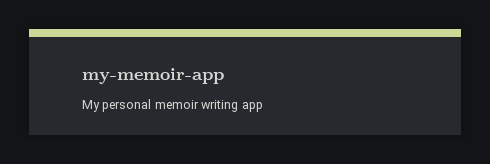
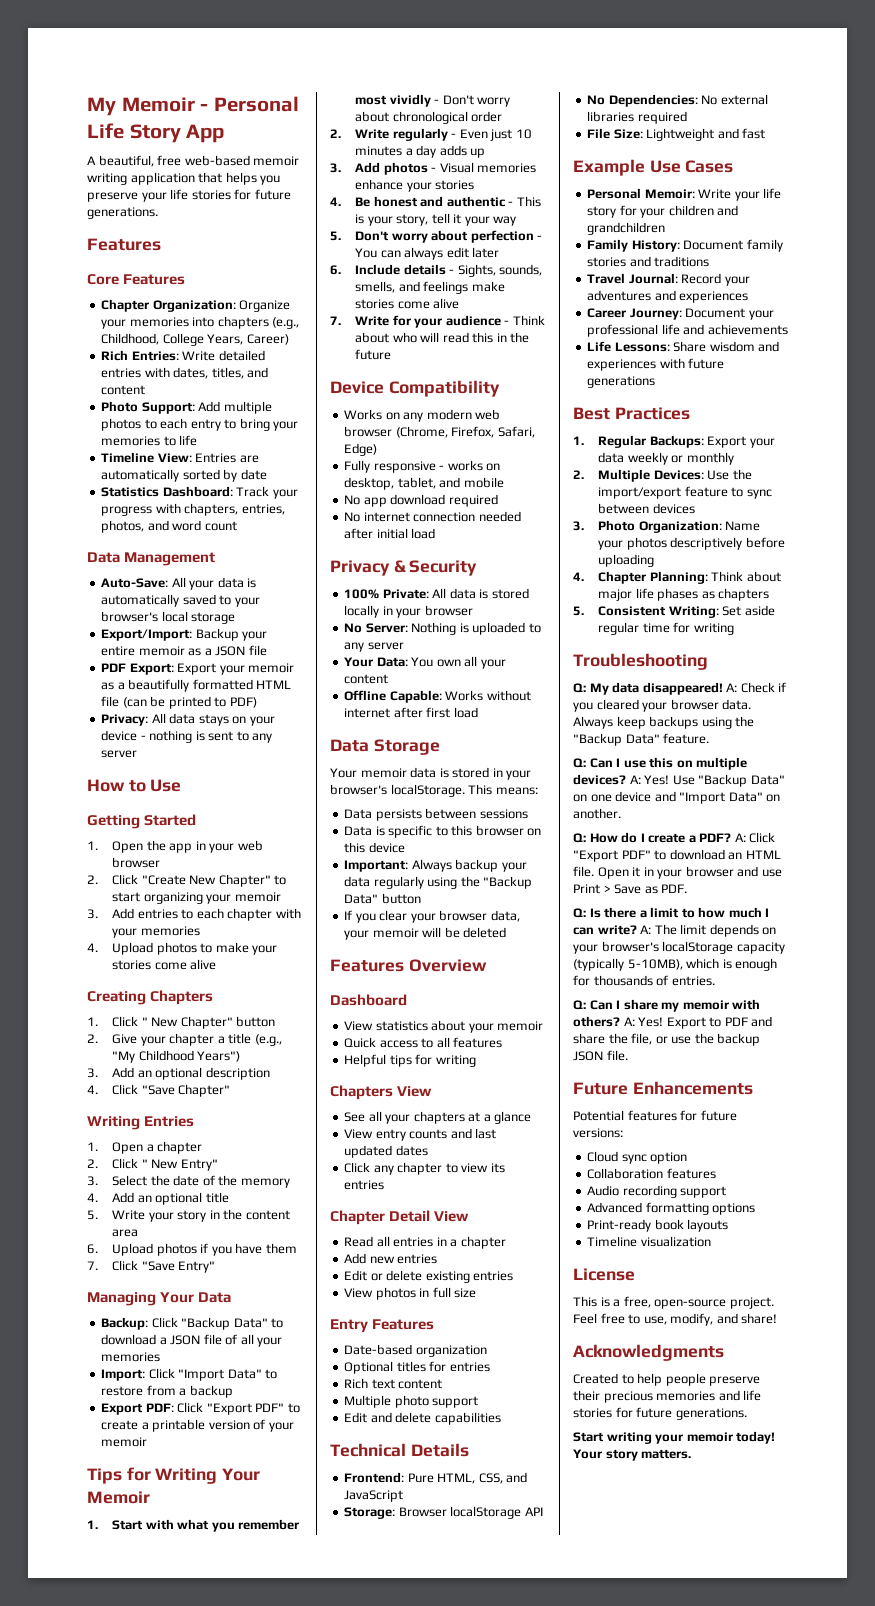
- my-memoir-app
- My personal memoir writing app
+ My Memoir - Personal Life Story App
+ A beautiful, free web-based memoir writing application that helps you preserve your life stories for future generations.
+ Features
+ Core Features
+ Chapter Organization: Organize your memories into chapters (e.g., Childhood, College Years, Career)
+ Rich Entries: Write detailed entries with dates, titles, and content
+ Photo Support: Add multiple photos to each entry to bring your memories to life
+ Timeline View: Entries are automatically sorted by date
+ Statistics Dashboard: Track your progress with chapters, entries, photos, and word count
+ Data Management
+ Auto-Save: All your data is automatically saved to your browser's local storage
+ Export/Import: Backup your entire memoir as a JSON file
+ PDF Export: Export your memoir as a beautifully formatted HTML file (can be printed to PDF)
+ Privacy: All data stays on your device - nothing is sent to any server
+ How to Use
+ Getting Started
+ 1. Open the app in your web browser
+ 2. Click "Create New Chapter" to start organizing your memoir
+ 3. Add entries to each chapter with your memories
+ 4. Upload photos to make your stories come alive
+ Creating Chapters
+ 1. Click " New Chapter" button
+ 2. Give your chapter a title (e.g., "My Childhood Years")
+ 3. Add an optional description
+ 4. Click "Save Chapter"
+ Writing Entries
+ 1. Open a chapter
+ 2. Click " New Entry"
+ 3. Select the date of the memory
+ 4. Add an optional title
+ 5. Write your story in the content area
+ 6. Upload photos if you have them
+ 7. Click "Save Entry"
+ Managing Your Data
+ Backup: Click "Backup Data" to download a JSON file of all your memories
+ Import: Click "Import Data" to restore from a backup
+ Export PDF: Click "Export PDF" to create a printable version of your memoir
+ Tips for Writing Your Memoir
+ 1. Start with what you remember most vividly - Don't worry about chronological order
+ 2. Write regularly - Even just 10 minutes a day adds up
+ 3. Add photos - Visual memories enhance your stories
+ 4. Be honest and authentic - This is your story, tell it your way
+ 5. Don't worry about perfection - You can always edit later
+ 6. Include details - Sights, sounds, smells, and feelings make stories come alive
+ 7. Write for your audience - Think about who will read this in the future
+ Device Compatibility
+ Works on any modern web browser (Chrome, Firefox, Safari, Edge)
+ Fully responsive - works on desktop, tablet, and mobile
+ No app download required
+ No internet connection needed after initial load
+ Privacy & Security
+ 100% Private: All data is stored locally in your browser
+ No Server: Nothing is uploaded to any server
+ Your Data: You own all your content
+ Offline Capable: Works without internet after first load
+ Data Storage
+ Your memoir data is stored in your browser's localStorage. This means:
+ Data persists between sessions
+ Data is specific to this browser on this device
+ Important: Always backup your data regularly using the "Backup Data" button
+ If you clear your browser data, your memoir will be deleted
+ Features Overview
+ Dashboard
+ View statistics about your memoir
+ Quick access to all features
+ Helpful tips for writing
+ Chapters View
+ See all your chapters at a glance
+ View entry counts and last updated dates
+ Click any chapter to view its entries
+ Chapter Detail View
+ Read all entries in a chapter
+ Add new entries
+ Edit or delete existing entries
+ View photos in full size
+ Entry Features
+ Date-based organization
+ Optional titles for entries
+ Rich text content
+ Multiple photo support
+ Edit and delete capabilities
+ Technical Details
+ Frontend: Pure HTML, CSS, and JavaScript
+ Storage: Browser localStorage API
+ No Dependencies: No external libraries required
+ File Size: Lightweight and fast
+ Example Use Cases
+ Personal Memoir: Write your life story for your children and grandchildren
+ Family History: Document family stories and traditions
+ Travel Journal: Record your adventures and experiences
+ Career Journey: Document your professional life and achievements
+ Life Lessons: Share wisdom and experiences with future generations
+ Best Practices
+ 1. Regular Backups: Export your data weekly or monthly
+ 2. Multiple Devices: Use the import/export feature to sync between devices
+ 3. Photo Organization: Name your photos descriptively before uploading
+ 4. Chapter Planning: Think about major life phases as chapters
+ 5. Consistent Writing: Set aside regular time for writing
+ Troubleshooting
+ Q: My data disappeared! A: Check if you cleared your browser data. Always keep backups using the "Backup Data" feature.
+ Q: Can I use this on multiple devices? A: Yes! Use "Backup Data" on one device and "Import Data" on another.
+ Q: How do I create a PDF? A: Click "Export PDF" to download an HTML file. Open it in your browser and use Print > Save as PDF.
+ Q: Is there a limit to how much I can write? A: The limit depends on your browser's localStorage capacity (typically 5-10MB), which is enough for thousands of entries.
+ Q: Can I share my memoir with others? A: Yes! Export to PDF and share the file, or use the backup JSON file.
+ Future Enhancements
+ Potential features for future versions:
+ Cloud sync option
+ Collaboration features
+ Audio recording support
+ Advanced formatting options
+ Print-ready book layouts
+ Timeline visualization
+ License
+ This is a free, open-source project. Feel free to use, modify, and share!
+ Acknowledgments
+ Created to help people preserve their precious memories and life stories for future generations.
+ Start writing your memoir today! Your story matters.

